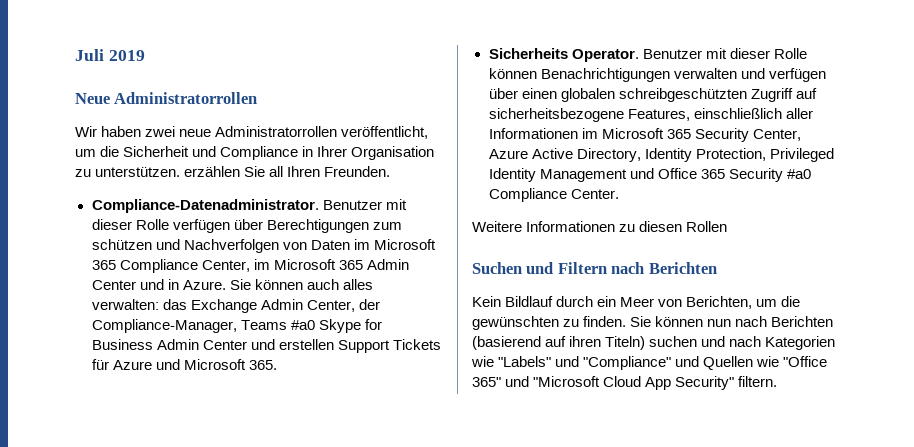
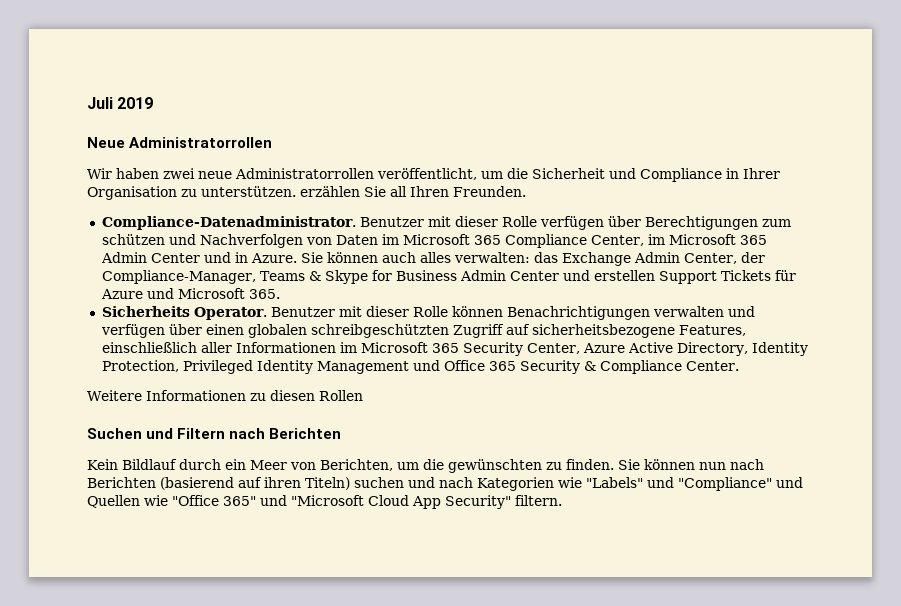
- Sie können auch alles verwalten: das Exchange Admin Center, der Compliance-Manager, Teams #a0 Skype for Business Admin Center und erstellen Support Tickets für Azure und Microsoft 365.
+ Sie können auch alles verwalten: das Exchange Admin Center, der Compliance-Manager, Teams & Skype for Business Admin Center und erstellen Support Tickets für Azure und Microsoft 365.
- Benutzer mit dieser Rolle können Benachrichtigungen verwalten und verfügen über einen globalen schreibgeschützten Zugriff auf sicherheitsbezogene Features, einschließlich aller Informationen im Microsoft 365 Security Center, Azure Active Directory, Identity Protection, Privileged Identity Management und Office 365 Security #a0 Compliance Center.
+ Benutzer mit dieser Rolle können Benachrichtigungen verwalten und verfügen über einen globalen schreibgeschützten Zugriff auf sicherheitsbezogene Features, einschließlich aller Informationen im Microsoft 365 Security Center, Azure Active Directory, Identity Protection, Privileged Identity Management und Office 365 Security & Compliance Center.

